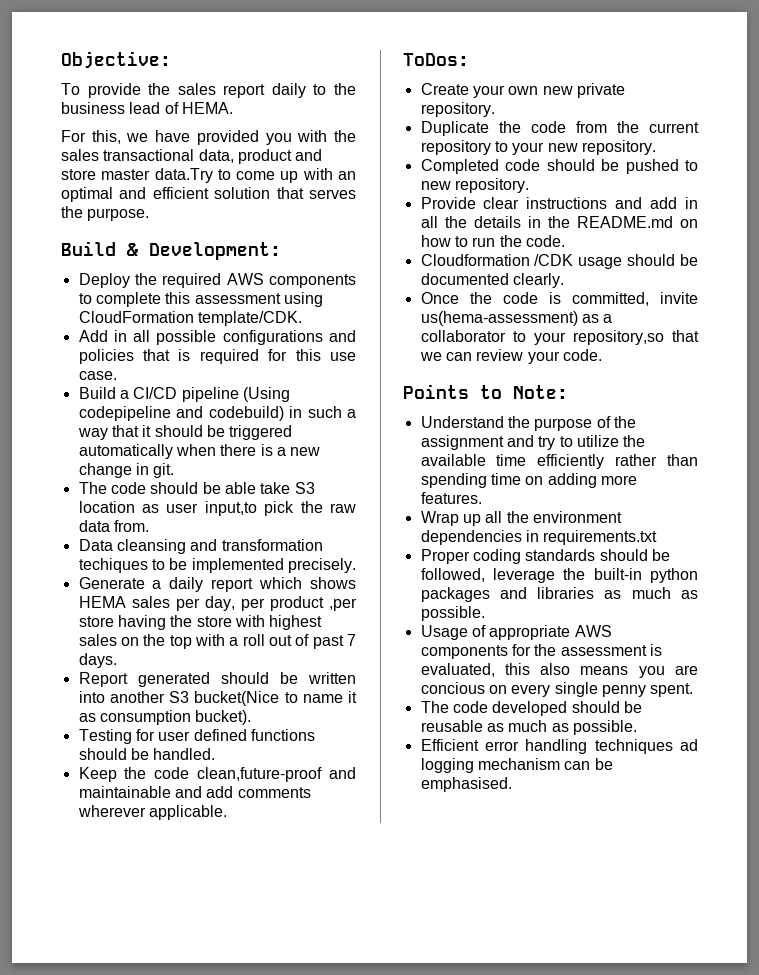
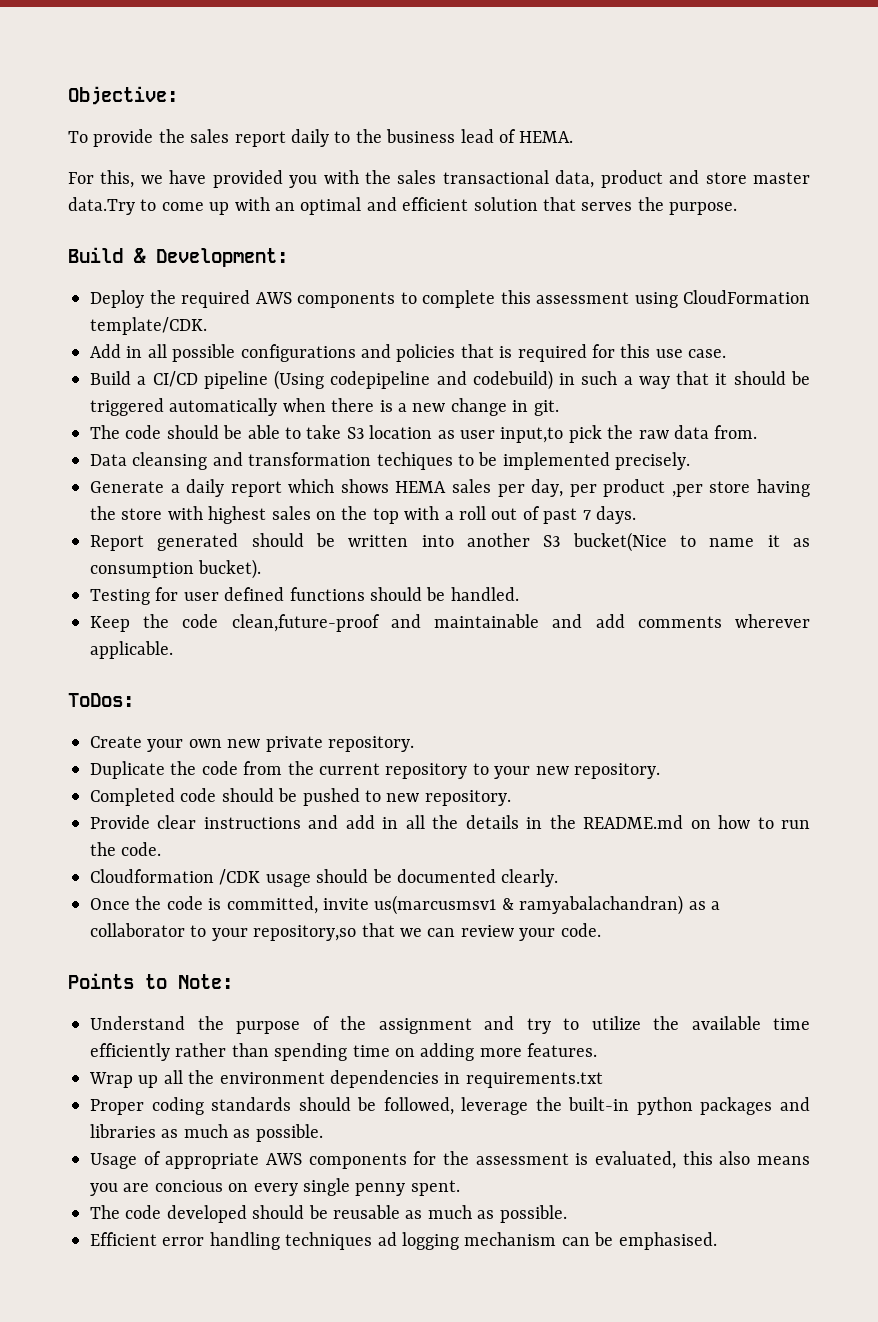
- The code should be able take S3 location as user input,to pick the raw data from.
+ The code should be able to take S3 location as user input,to pick the raw data from.
- Once the code is committed, invite us(hema-assessment) as a collaborator to your repository,so that we can review your code.
+ Once the code is committed, invite us(marcusmsv1 & ramyabalachandran) as a collaborator to your repository,so that we can review your code.

